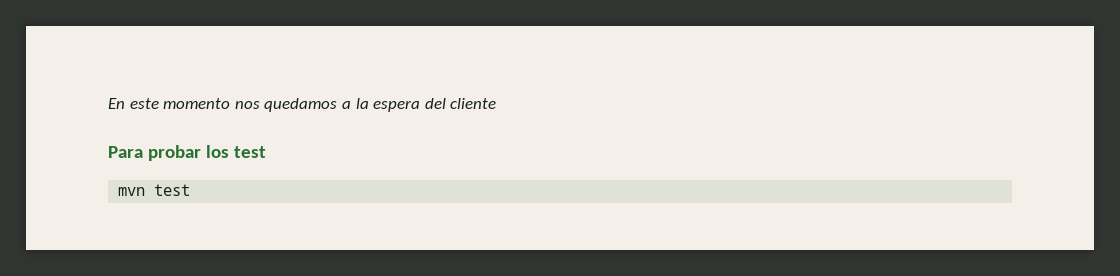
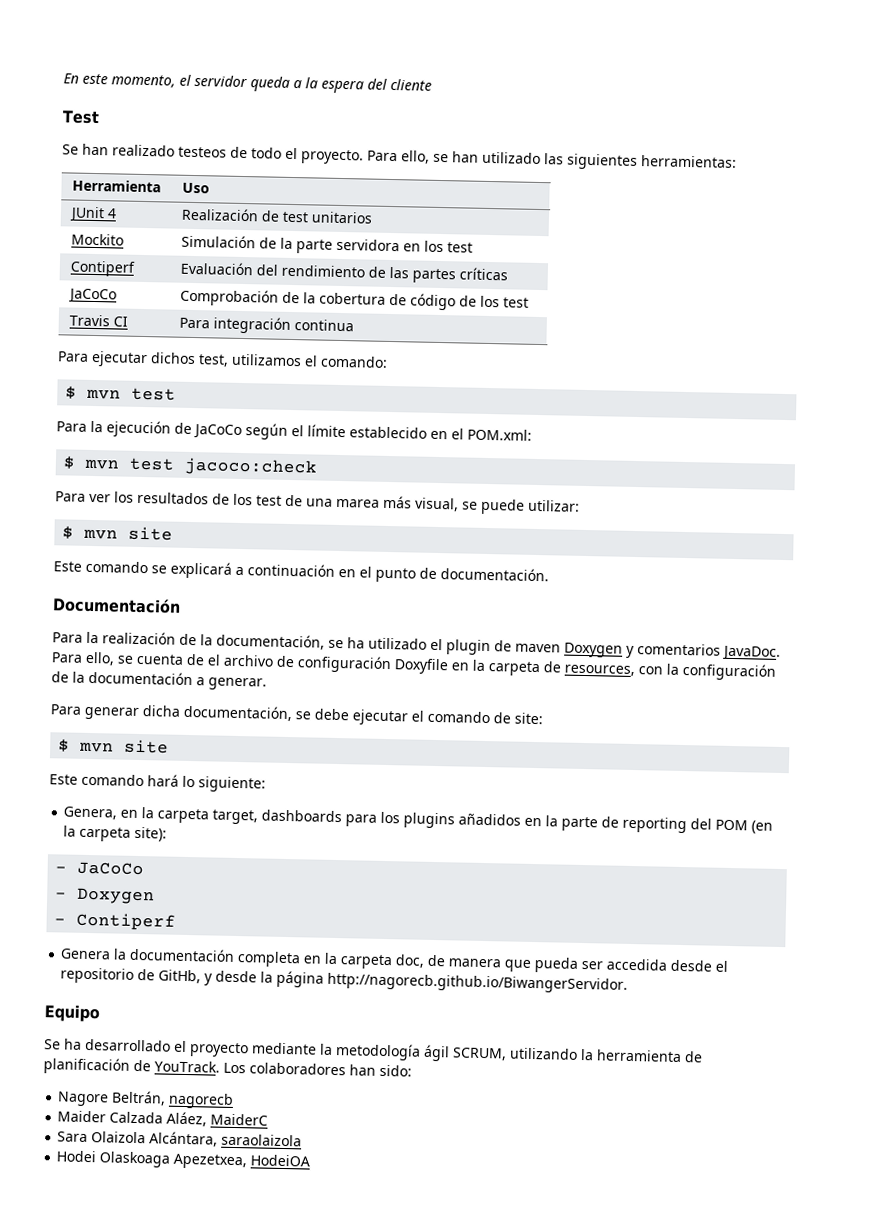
- En este momento nos quedamos a la espera del cliente
+ En este momento, el servidor queda a la espera del cliente
- Para probar los test
- mvn test
+ Test
+ Se han realizado testeos de todo el proyecto. Para ello, se han utilizado las siguientes herramientas:
+ Herramienta | Uso
+ JUnit 4 | Realización de test unitarios
+ Mockito | Simulación de la parte servidora en los test
+ Contiperf | Evaluación del rendimiento de las partes críticas
+ JaCoCo | Comprobación de la cobertura de código de los test
+ Travis CI | Para integración continua
+ Para ejecutar dichos test, utilizamos el comando:
+ $ mvn test
+ Para la ejecución de JaCoCo según el límite establecido en el POM.xml:
+ $ mvn test jacoco:check
+ Para ver los resultados de los test de una marea más visual, se puede utilizar:
+ $ mvn site
+ Este comando se explicará a continuación en el punto de documentación.
+ Documentación
+ Para la realización de la documentación, se ha utilizado el plugin de maven Doxygen y comentarios JavaDoc. Para ello, se cuenta de el archivo de configuración Doxyfile en la carpeta de resources, con la configuración de la documentación a generar.
+ Para generar dicha documentación, se debe ejecutar el comando de site:
+ $ mvn site
+ Este comando hará lo siguiente:
+ Genera, en la carpeta target, dashboards para los plugins añadidos en la parte de reporting del POM (en la carpeta site):
+ - JaCoCo
+ - Doxygen
+ - Contiperf
+ Genera la documentación completa en la carpeta doc, de manera que pueda ser accedida desde el repositorio de GitHb, y desde la página http://nagorecb.github.io/BiwangerServidor.
+ Equipo
+ Se ha desarrollado el proyecto mediante la metodología ágil SCRUM, utilizando la herramienta de planificación de YouTrack. Los colaboradores han sido:
+ Nagore Beltrán, nagorecb
+ Maider Calzada Aláez, MaiderC
+ Sara Olaizola Alcántara, saraolaizola
+ Hodei Olaskoaga Apezetxea, HodeiOA

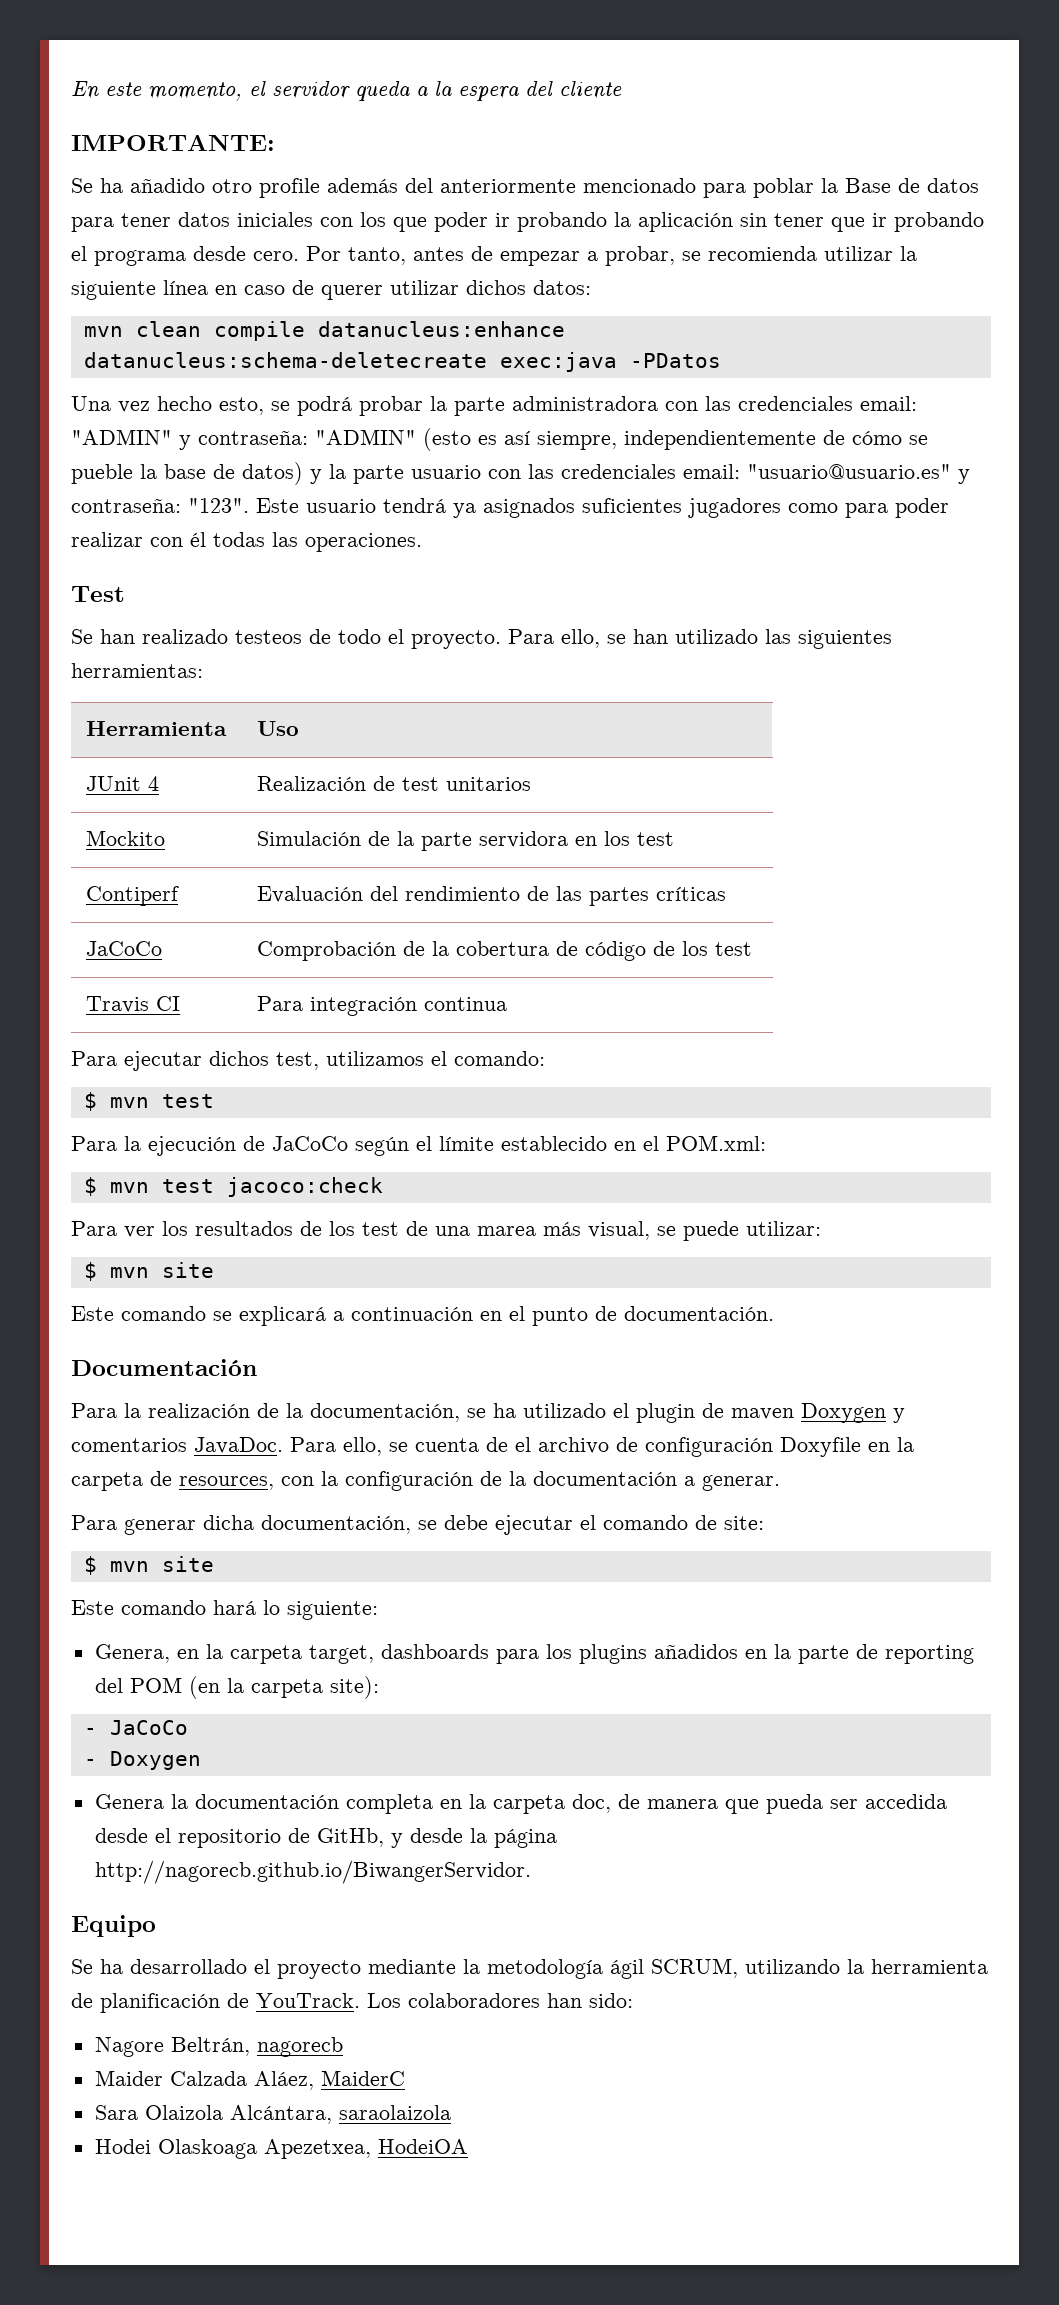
+ IMPORTANTE:
+ Se ha añadido otro profile además del anteriormente mencionado para poblar la Base de datos para tener datos iniciales con los que poder ir probando la aplicación sin tener que ir probando el programa desde cero. Por tanto, antes de empezar a probar, se recomienda utilizar la siguiente línea en caso de querer utilizar dichos datos:
+ mvn clean compile datanucleus:enhance datanucleus:schema-deletecreate exec:java -PDatos
+ Una vez hecho esto, se podrá probar la parte administradora con las credenciales email: "ADMIN" y contraseña: "ADMIN" (esto es así siempre, independientemente de cómo se pueble la base de datos) y la parte usuario con las credenciales email: "usuario@usuario.es" y contraseña: "123". Este usuario tendrá ya asignados suficientes jugadores como para poder realizar con él todas las operaciones.
- - Contiperf

